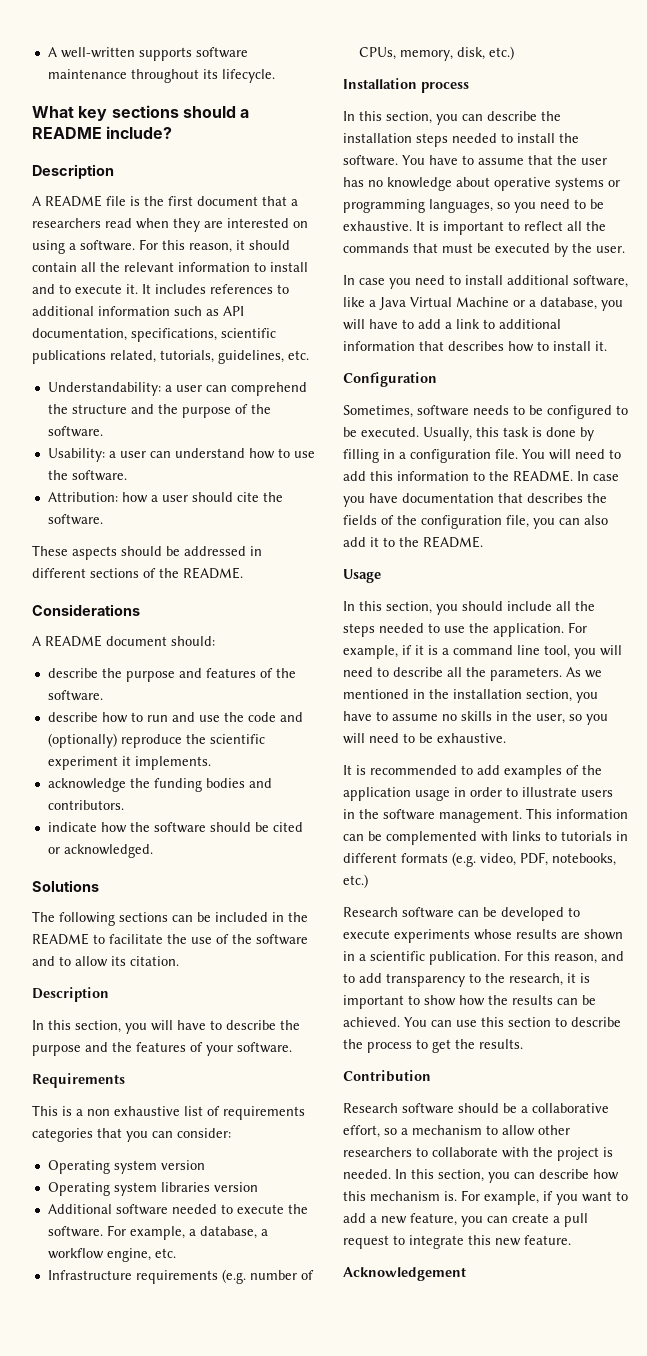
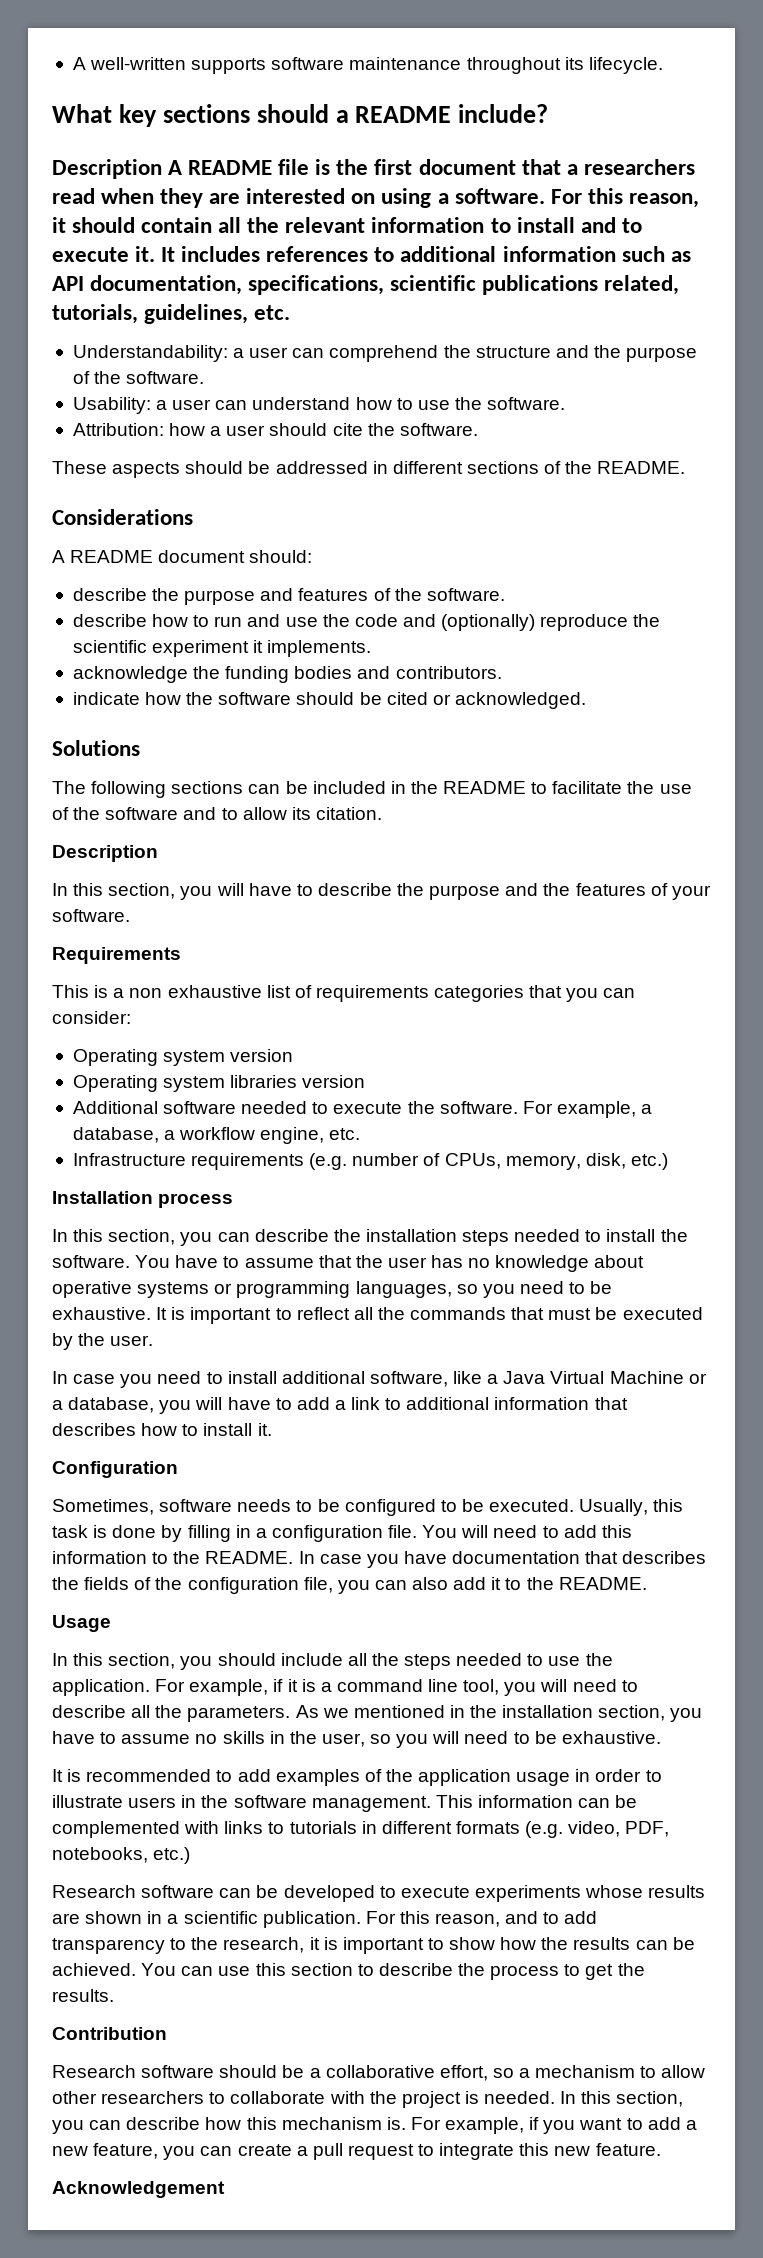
  What key sections should a README include?
- Description
- A README file is the first document that a researchers read when they are interested on using a software.
+ Description A README file is the first document that a researchers read when they are interested on using a software.

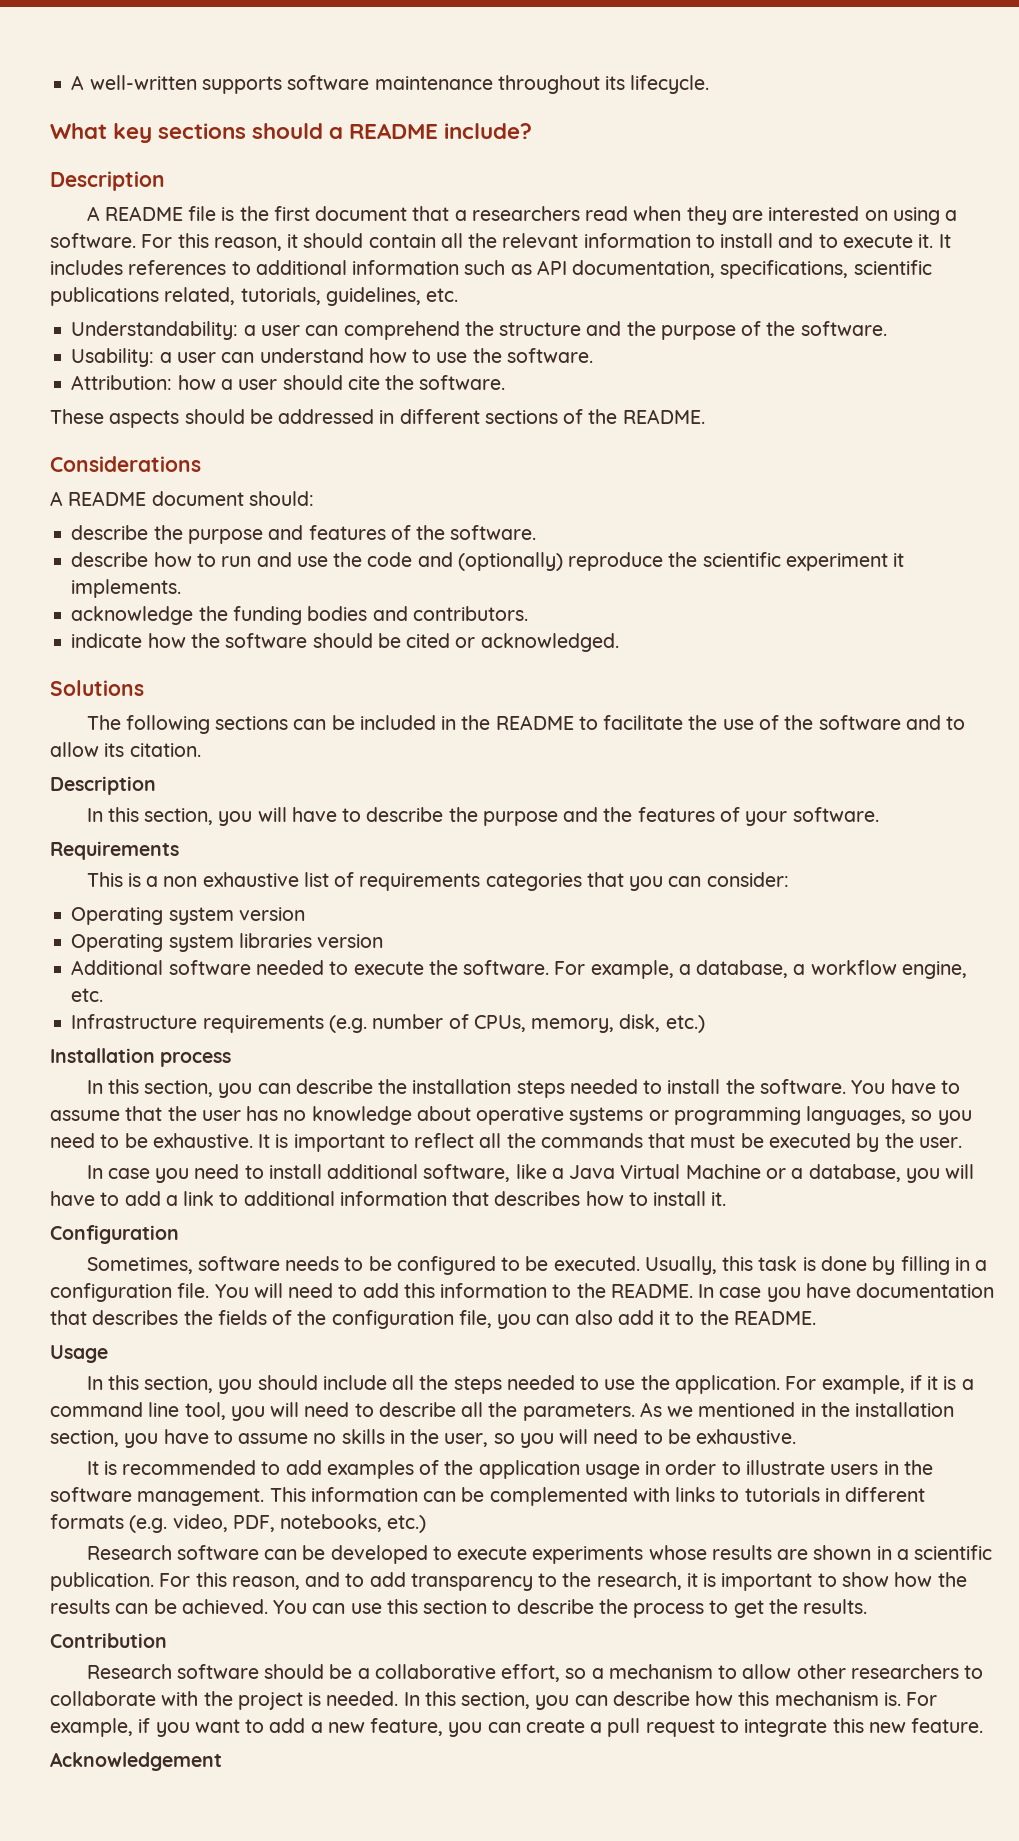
  What key sections should a README include?
- Description A README file is the first document that a researchers read when they are interested on using a software.
+ Description
+ A README file is the first document that a researchers read when they are interested on using a software.

